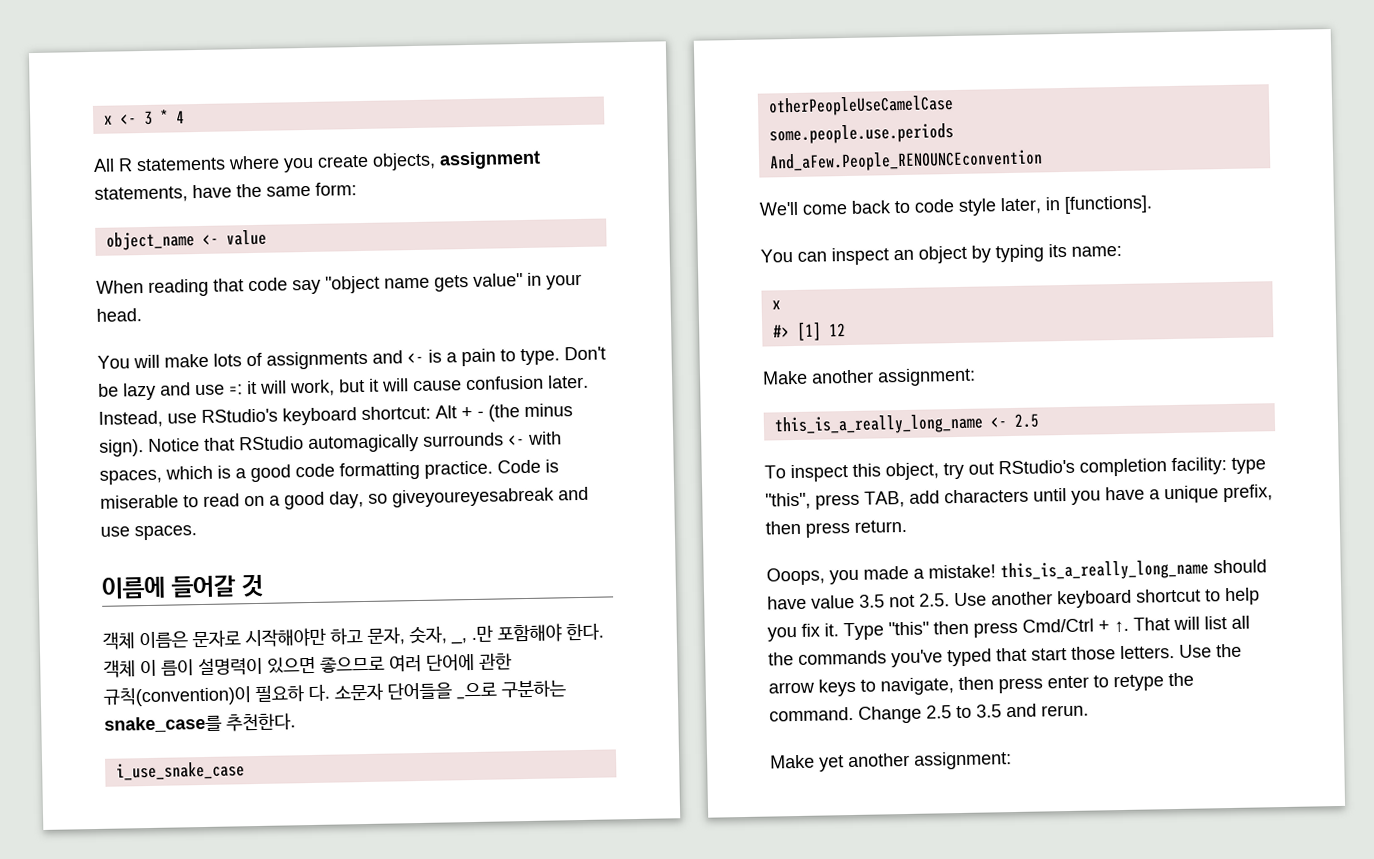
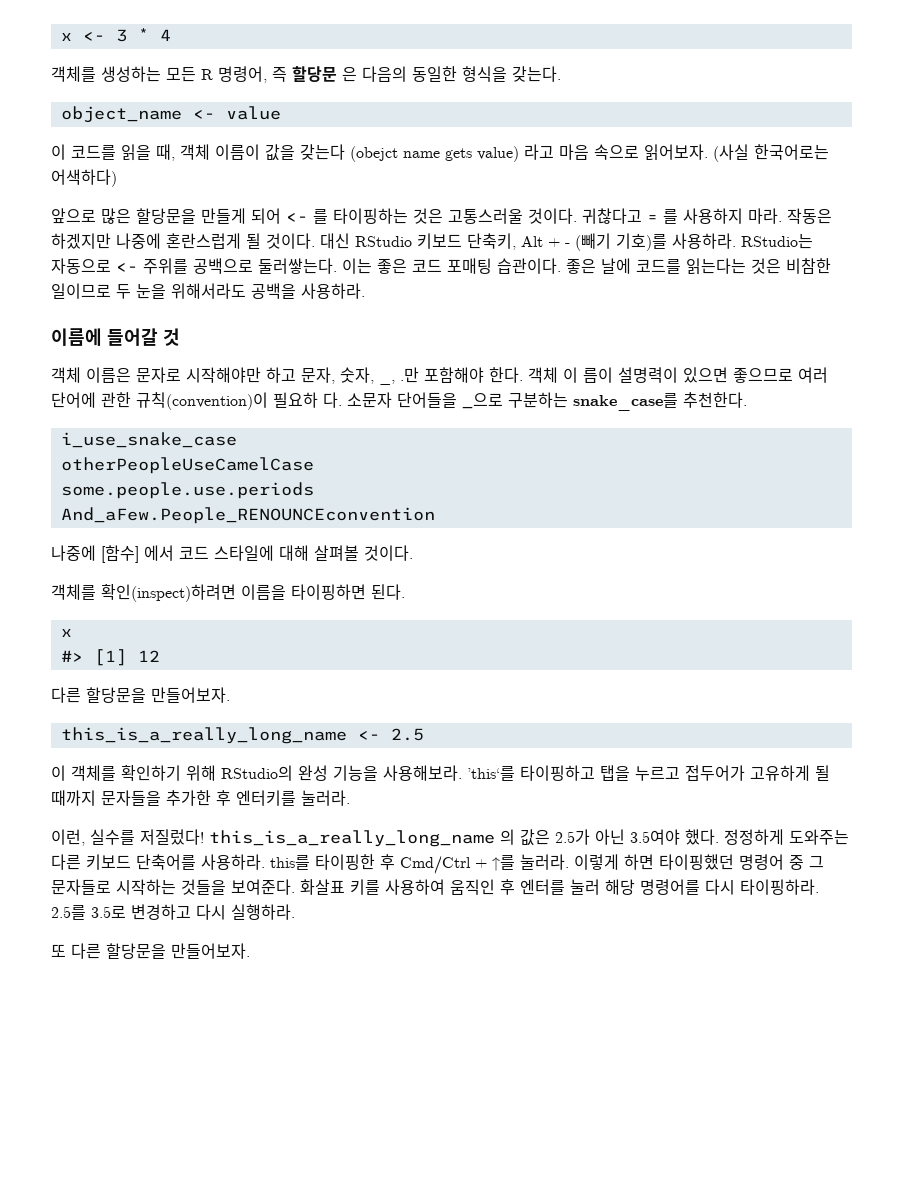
- All R statements where you create objects, assignment statements, have the same form:
+ 객체를 생성하는 모든 R 명령어, 즉 할당문 은 다음의 동일한 형식을 갖는다.
  object_name <- value
- When reading that code say "object name gets value" in your head.
- You will make lots of assignments and <- is a pain to type. Don't be lazy and use =: it will work, but it will cause confusion later. Instead, use RStudio's keyboard shortcut: Alt + - (the minus sign). Notice that RStudio automagically surrounds <- with spaces, which is a good code formatting practice. Code is miserable to read on a good day, so giveyoureyesabreak and use spaces.
+ 이 코드를 읽을 때, 객체 이름이 값을 갖는다 (obejct name gets value) 라고 마음 속으로 읽어보자. (사실 한국어로는 어색하다)
+ 앞으로 많은 할당문을 만들게 되어 <- 를 타이핑하는 것은 고통스러울 것이다. 귀찮다고 = 를 사용하지 마라. 작동은 하겠지만 나중에 혼란스럽게 될 것이다. 대신 RStudio 키보드 단축키, Alt + - (빼기 기호)를 사용하라. RStudio는 자동으로 <- 주위를 공백으로 둘러쌓는다. 이는 좋은 코드 포매팅 습관이다. 좋은 날에 코드를 읽는다는 것은 비참한 일이므로 두 눈을 위해서라도 공백을 사용하라.
- We'll come back to code style later, in [functions].
- You can inspect an object by typing its name:
+ 나중에 [함수] 에서 코드 스타일에 대해 살펴볼 것이다.
+ 객체를 확인(inspect)하려면 이름을 타이핑하면 된다.
  #> [1] 12
- Make another assignment:
+ 다른 할당문을 만들어보자.
- To inspect this object, try out RStudio's completion facility: type "this", press TAB, add characters until you have a unique prefix, then press return.
- Ooops, you made a mistake! this_is_a_really_long_name should have value 3.5 not 2.5. Use another keyboard shortcut to help you fix it. Type "this" then press Cmd/Ctrl + ↑. That will list all the commands you've typed that start those letters. Use the arrow keys to navigate, then press enter to retype the command. Change 2.5 to 3.5 and rerun.
- Make yet another assignment:
+ 이 객체를 확인하기 위해 RStudio의 완성 기능을 사용해보라. ’this‘를 타이핑하고 탭을 누르고 접두어가 고유하게 될 때까지 문자들을 추가한 후 엔터키를 눌러라.
+ 이런, 실수를 저질렀다! this_is_a_really_long_name 의 값은 2.5가 아닌 3.5여야 했다. 정정하게 도와주는 다른 키보드 단축어를 사용하라. this를 타이핑한 후 Cmd/Ctrl + ↑를 눌러라. 이렇게 하면 타이핑했던 명령어 중 그 문자들로 시작하는 것들을 보여준다. 화살표 키를 사용하여 움직인 후 엔터를 눌러 해당 명령어를 다시 타이핑하라. 2.5를 3.5로 변경하고 다시 실행하라.
+ 또 다른 할당문을 만들어보자.

